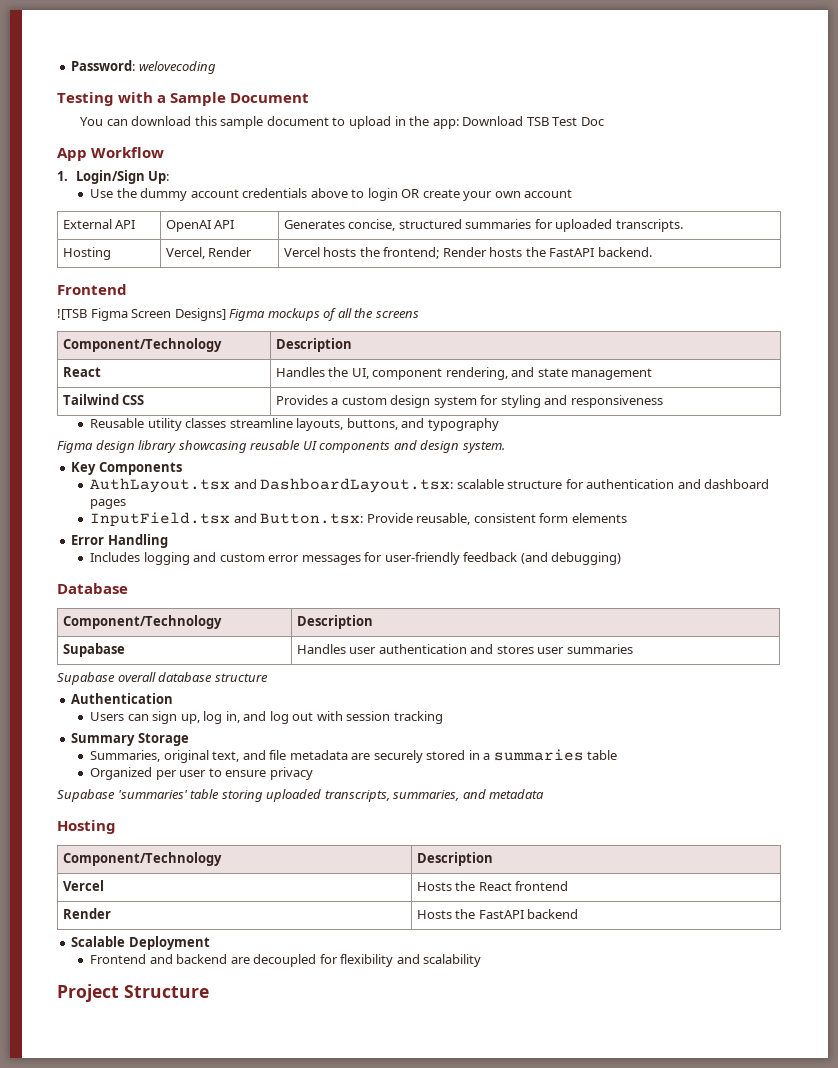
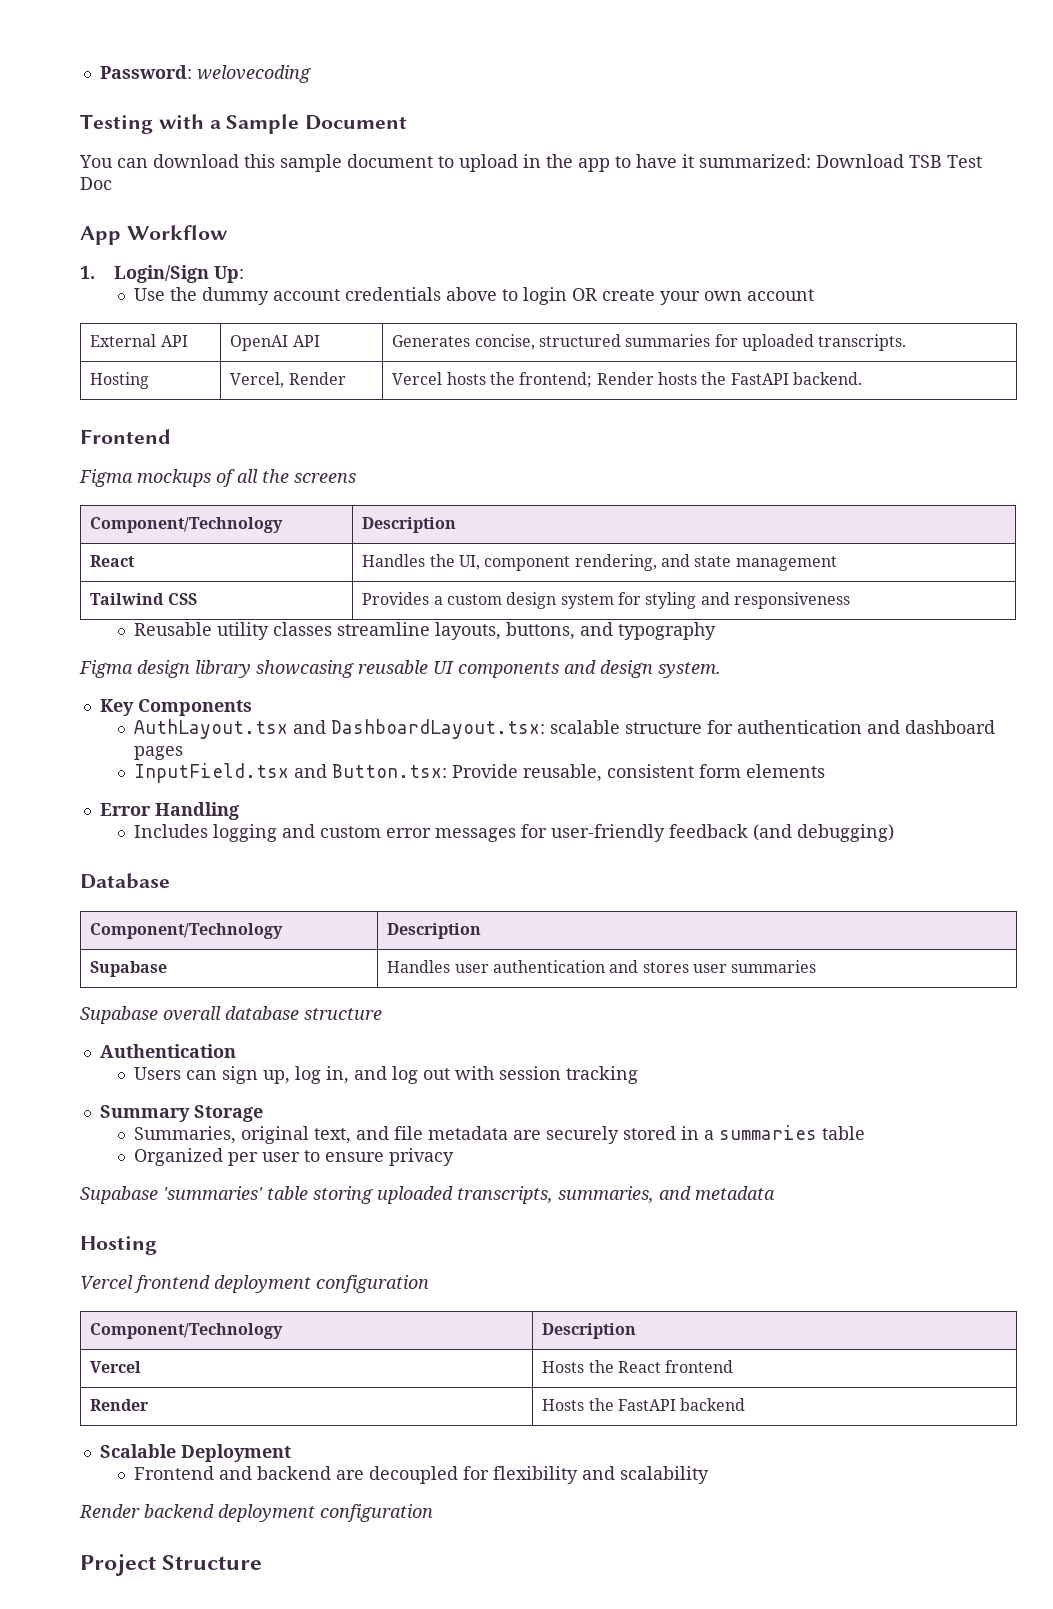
- You can download this sample document to upload in the app: Download TSB Test Doc
+ You can download this sample document to upload in the app to have it summarized: Download TSB Test Doc
- ![TSB Figma Screen Designs] Figma mockups of all the screens
+ Figma mockups of all the screens
+ Vercel frontend deployment configuration
+ Render backend deployment configuration

